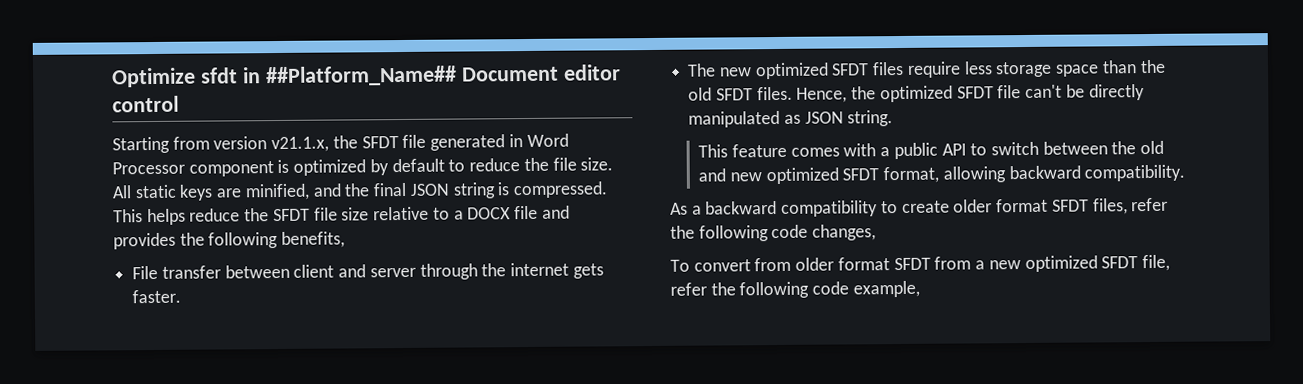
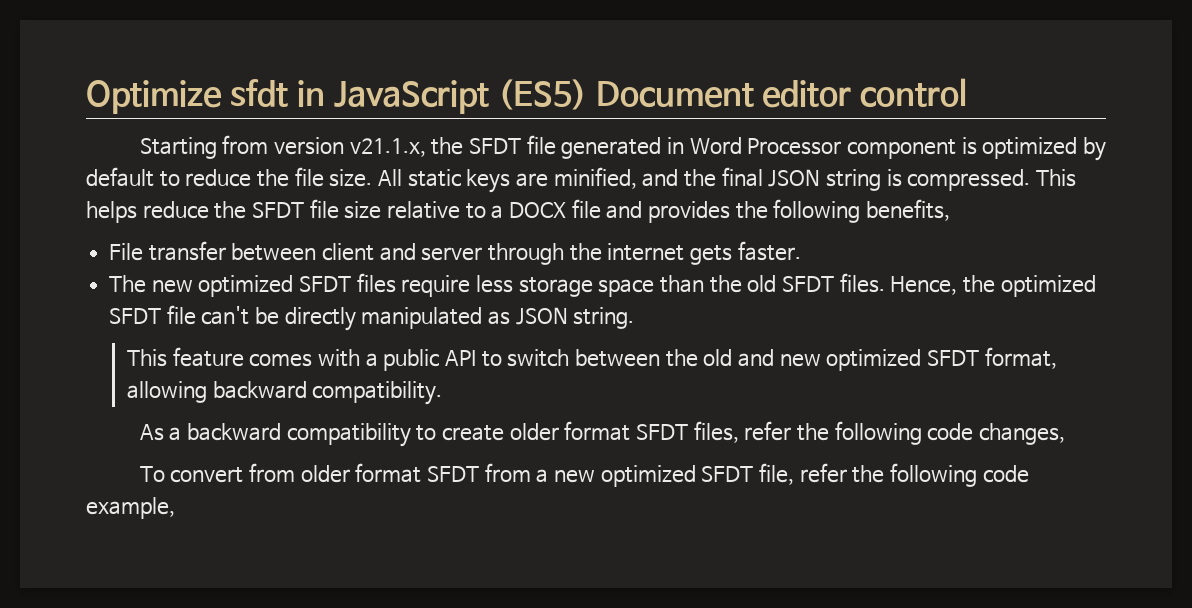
- Optimize sfdt in ##Platform_Name## Document editor control
+ Optimize sfdt in JavaScript (ES5) Document editor control

